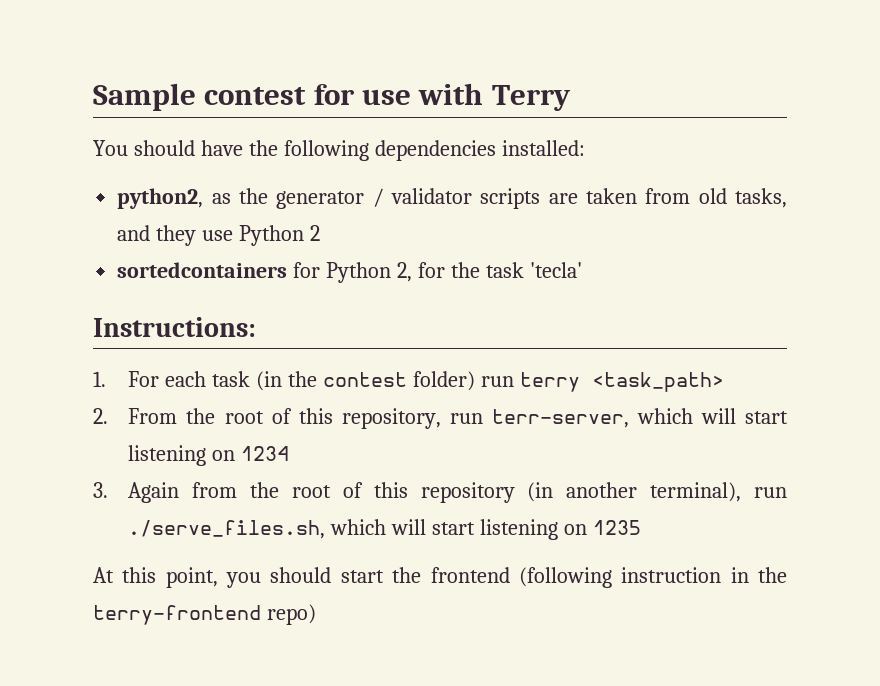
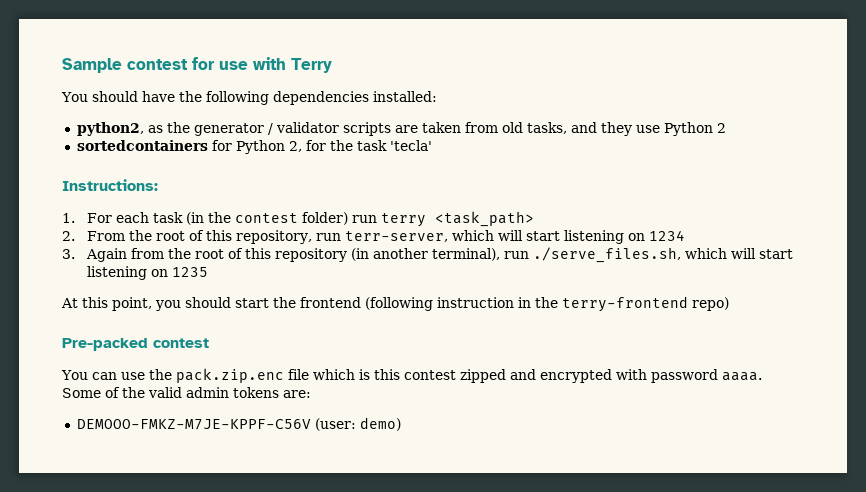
+ Pre-packed contest
+ You can use the pack.zip.enc file which is this contest zipped and encrypted with password aaaa. Some of the valid admin tokens are:
+ DEMOOO-FMKZ-M7JE-KPPF-C56V (user: demo)

